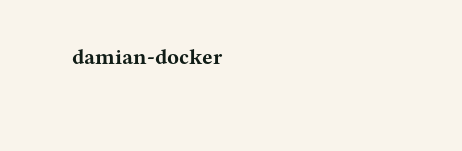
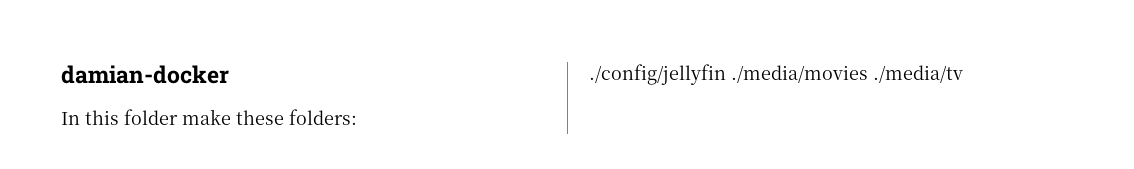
+ In this folder make these folders:
+ ./config/jellyfin ./media/movies ./media/tv

